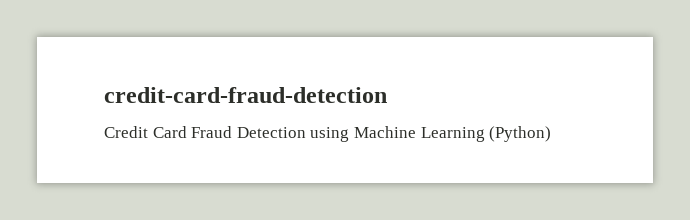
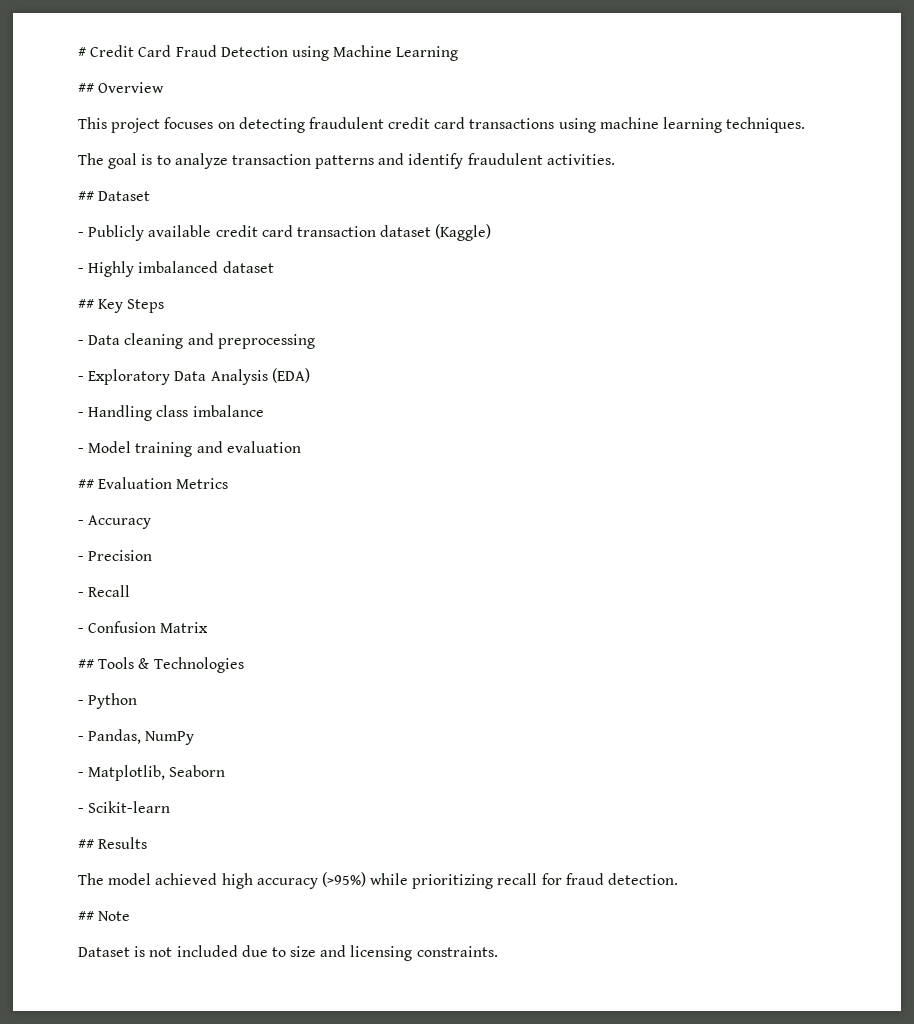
- credit-card-fraud-detection
- Credit Card Fraud Detection using Machine Learning (Python)
+ # Credit Card Fraud Detection using Machine Learning
+ ## Overview
+ This project focuses on detecting fraudulent credit card transactions using machine learning techniques.
+ The goal is to analyze transaction patterns and identify fraudulent activities.
+ ## Dataset
+ - Publicly available credit card transaction dataset (Kaggle)
+ - Highly imbalanced dataset
+ ## Key Steps
+ - Data cleaning and preprocessing
+ - Exploratory Data Analysis (EDA)
+ - Handling class imbalance
+ - Model training and evaluation
+ ## Evaluation Metrics
+ - Accuracy
+ - Precision
+ - Recall
+ - Confusion Matrix
+ ## Tools & Technologies
+ - Python
+ - Pandas, NumPy
+ - Matplotlib, Seaborn
+ - Scikit-learn
+ ## Results
+ The model achieved high accuracy (>95%) while prioritizing recall for fraud detection.
+ ## Note
+ Dataset is not included due to size and licensing constraints.

